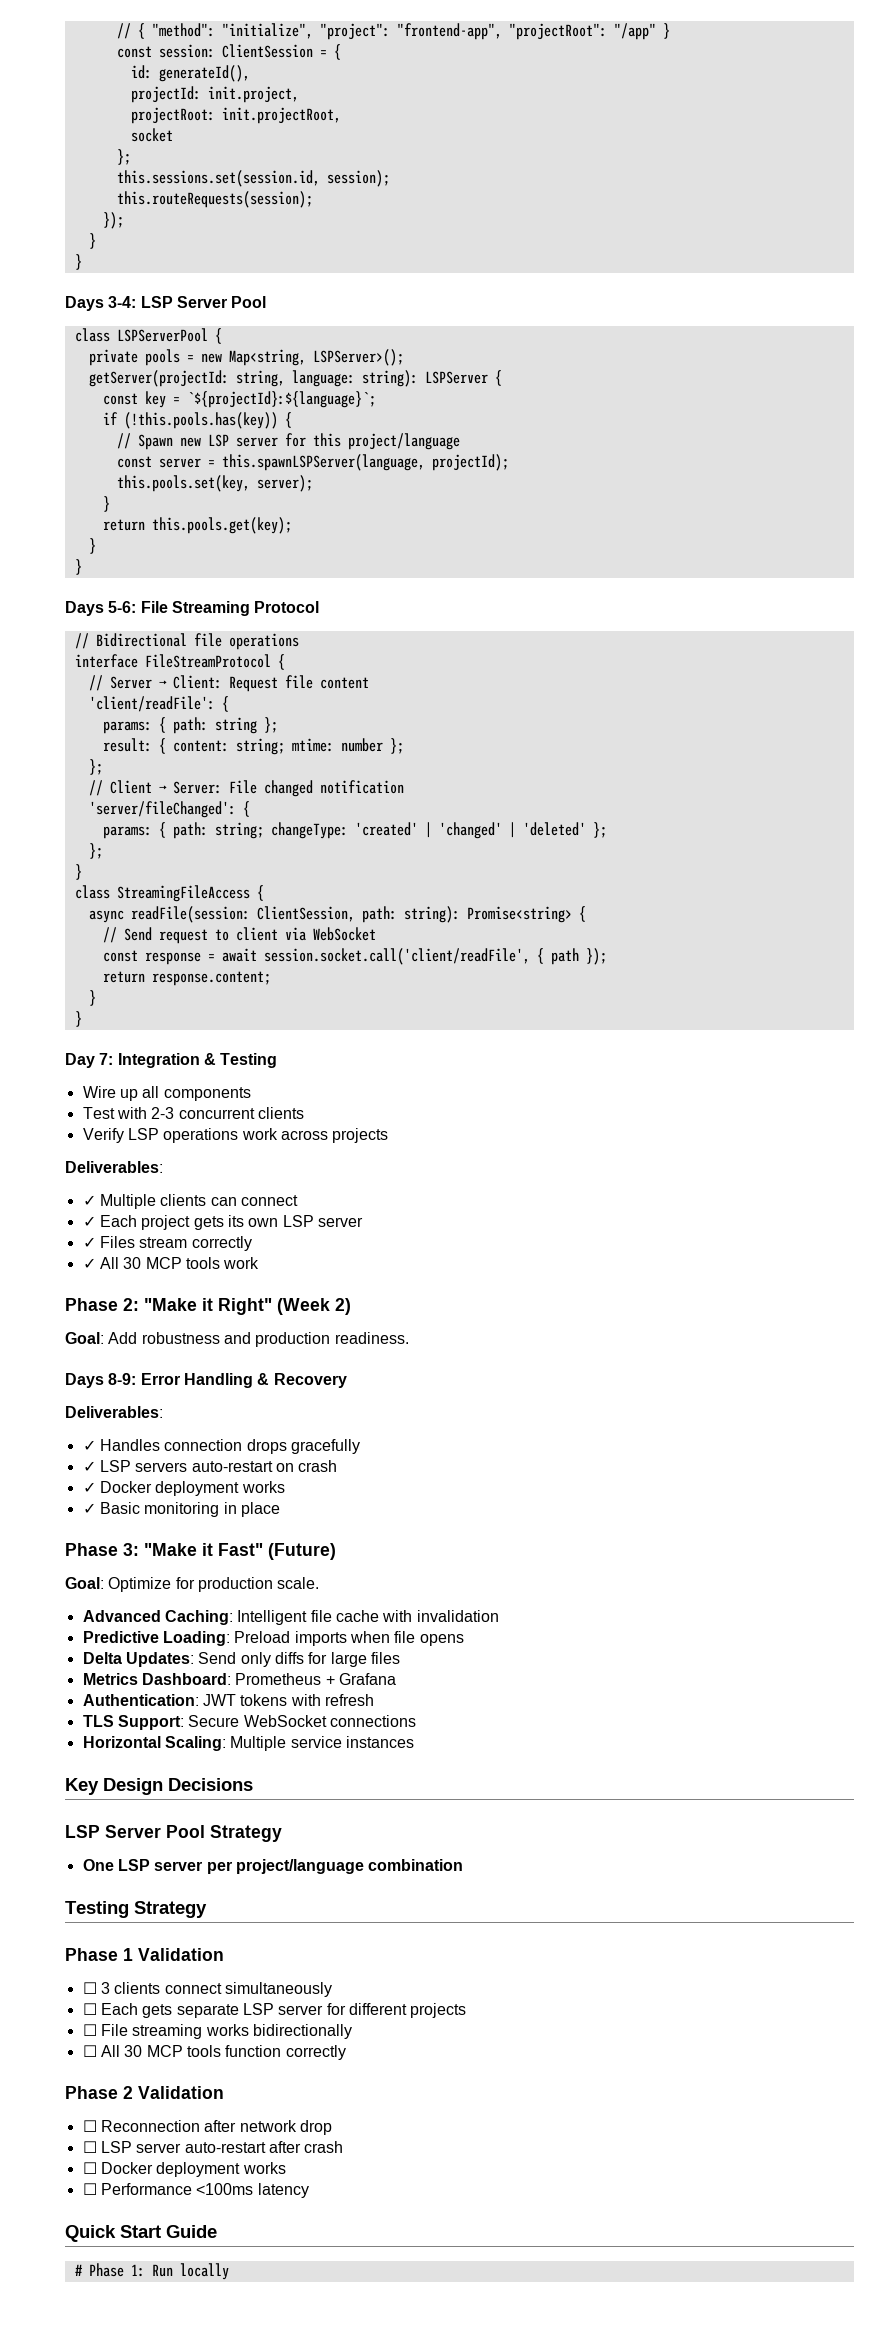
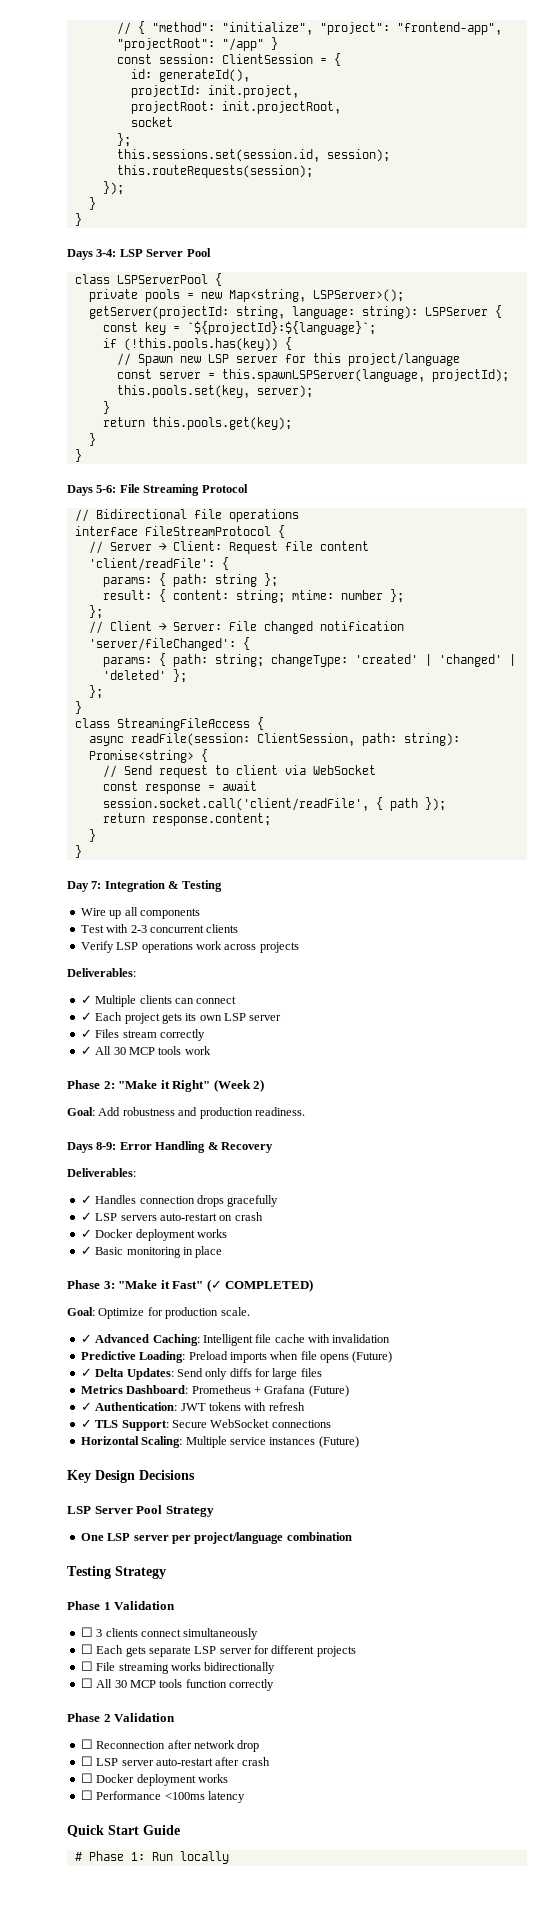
- Phase 3: "Make it Fast" (Future)
+ Phase 3: "Make it Fast" (✓ COMPLETED)
- Advanced Caching: Intelligent file cache with invalidation
+ ✓ Advanced Caching: Intelligent file cache with invalidation
- Predictive Loading: Preload imports when file opens
- Delta Updates: Send only diffs for large files
+ Predictive Loading: Preload imports when file opens (Future)
+ ✓ Delta Updates: Send only diffs for large files
- Metrics Dashboard: Prometheus + Grafana
- Authentication: JWT tokens with refresh
+ Metrics Dashboard: Prometheus + Grafana (Future)
+ ✓ Authentication: JWT tokens with refresh
- TLS Support: Secure WebSocket connections
+ ✓ TLS Support: Secure WebSocket connections
- Horizontal Scaling: Multiple service instances
+ Horizontal Scaling: Multiple service instances (Future)

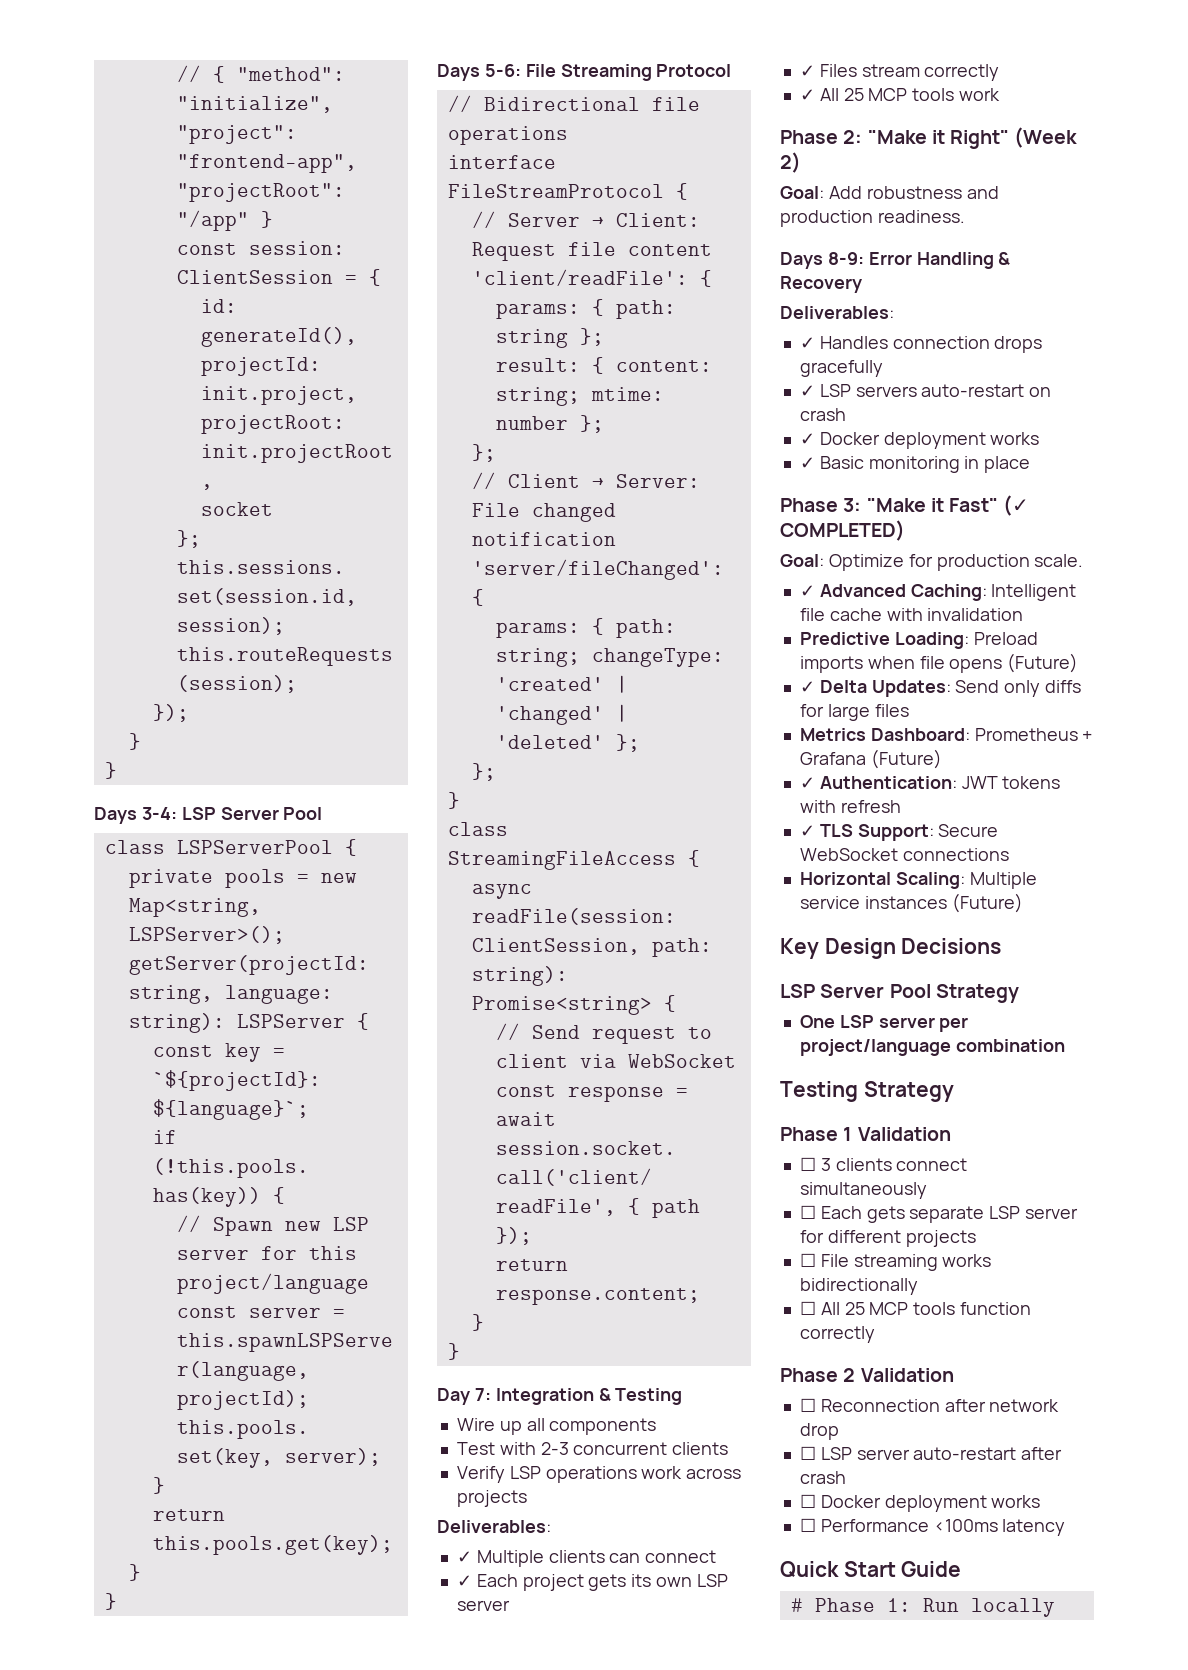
- ✓ All 30 MCP tools work
+ ✓ All 25 MCP tools work
- ☐ All 30 MCP tools function correctly
+ ☐ All 25 MCP tools function correctly

